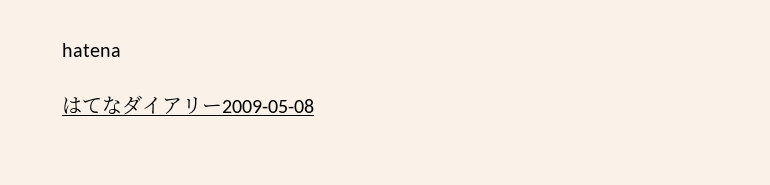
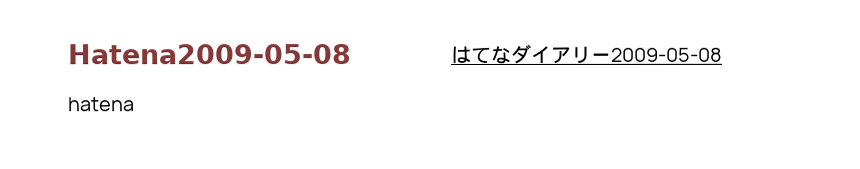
+ Hatena2009-05-08

